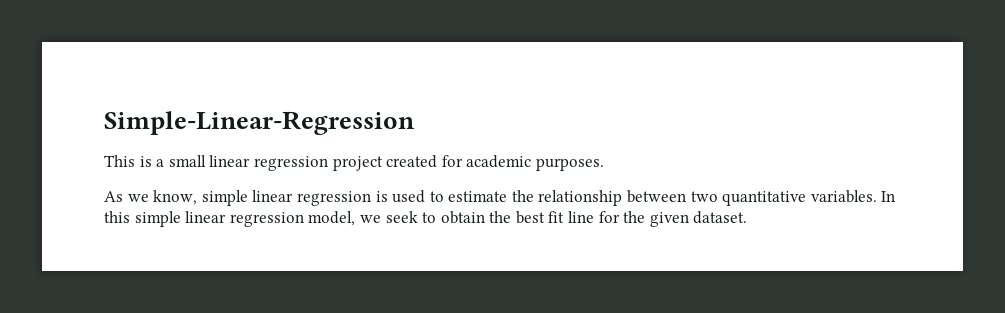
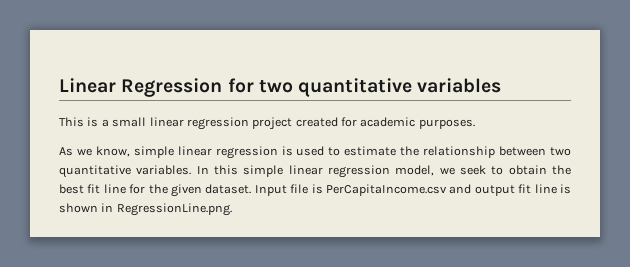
- Simple-Linear-Regression
+ Linear Regression for two quantitative variables
+ Input file is PerCapitaIncome.csv and output fit line is shown in RegressionLine.png.

